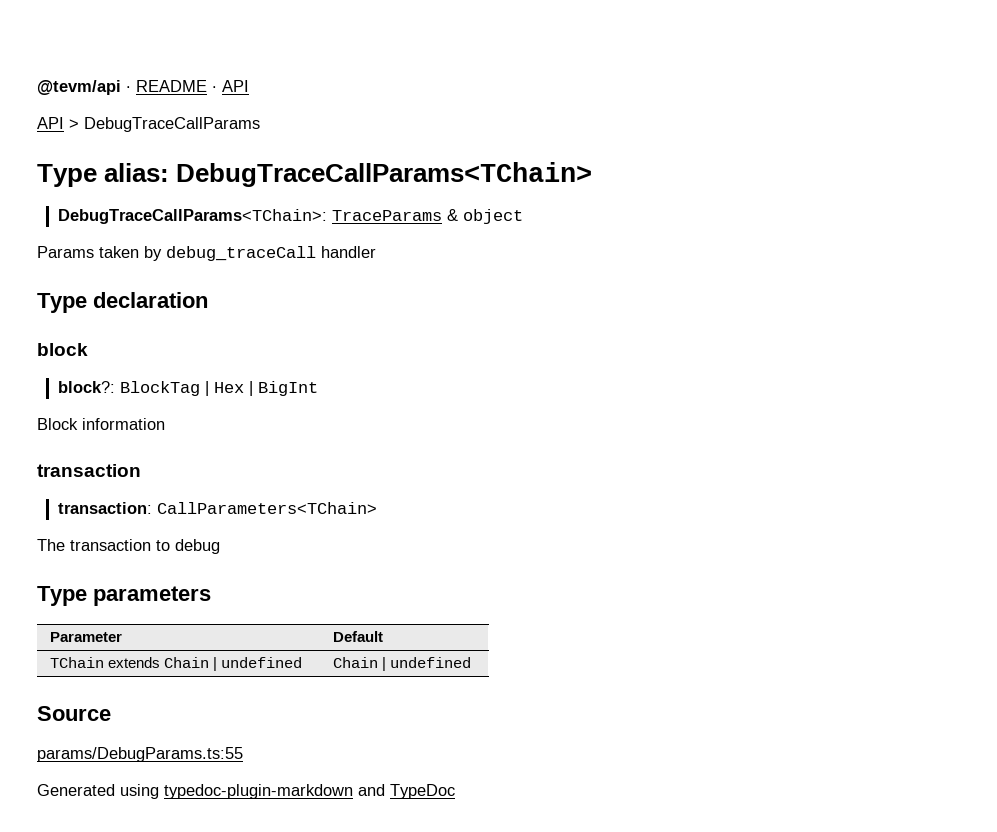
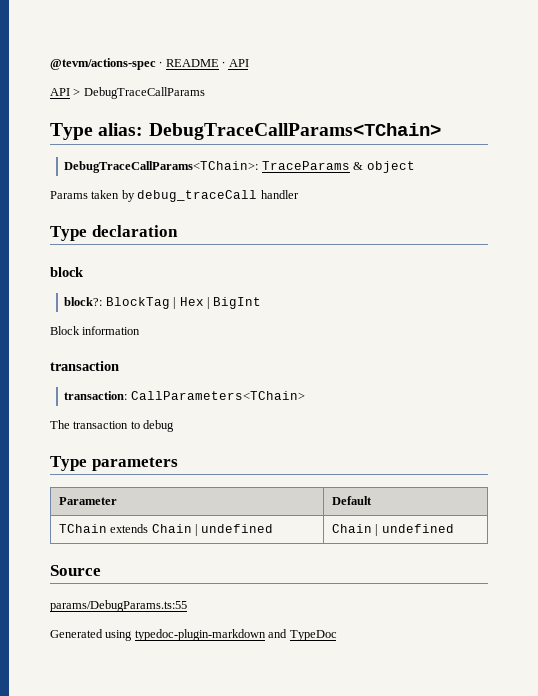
- @tevm/api ∙ README ∙ API
+ @tevm/actions-spec ∙ README ∙ API

